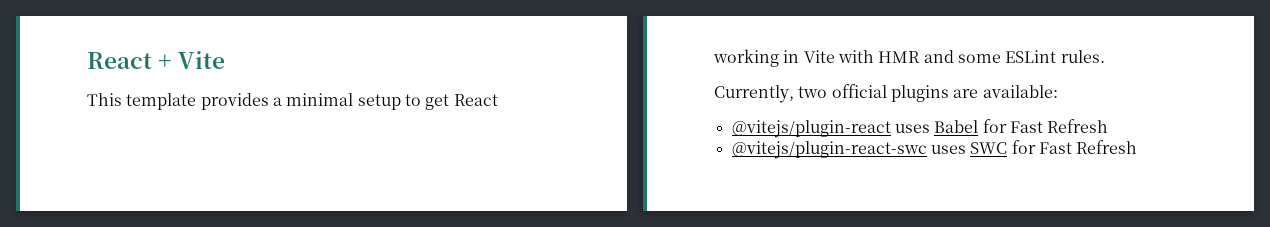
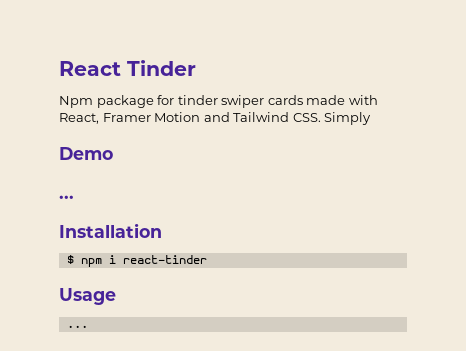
- React + Vite
- This template provides a minimal setup to get React working in Vite with HMR and some ESLint rules.
- Currently, two official plugins are available:
- @vitejs/plugin-react uses Babel for Fast Refresh
- @vitejs/plugin-react-swc uses SWC for Fast Refresh
+ React Tinder
+ Npm package for tinder swiper cards made with React, Framer Motion and Tailwind CSS. Simply
+ Demo
+ ...
+ Installation
+ $ npm i react-tinder
+ Usage
+ ...

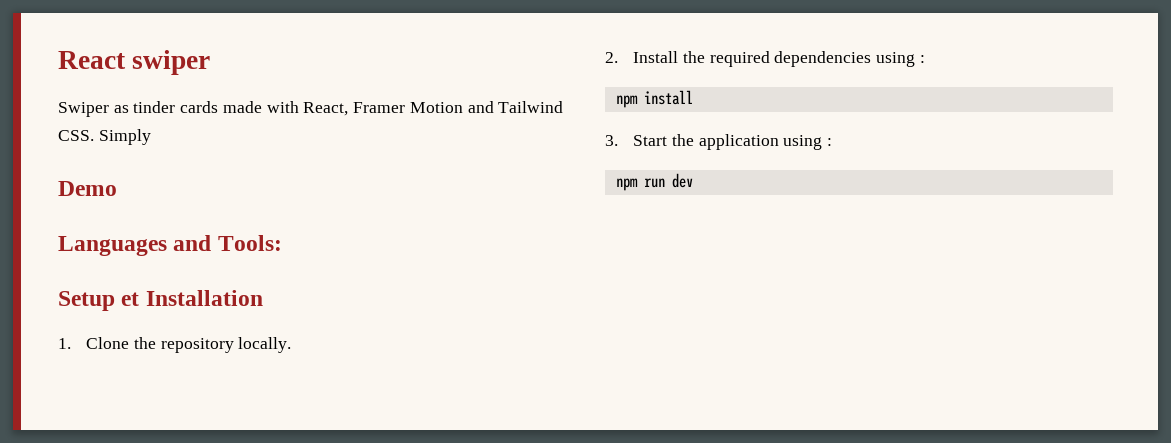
- React Tinder
- Npm package for tinder swiper cards made with React, Framer Motion and Tailwind CSS. Simply
+ React swiper
+ Swiper as tinder cards made with React, Framer Motion and Tailwind CSS. Simply
  Demo
- ...
- Installation
- $ npm i react-tinder
- Usage
- ...
+ Languages and Tools:
+ Setup et Installation
+ 1. Clone the repository locally.
+ 2. Install the required dependencies using :
+ npm install
+ 3. Start the application using :
+ npm run dev

